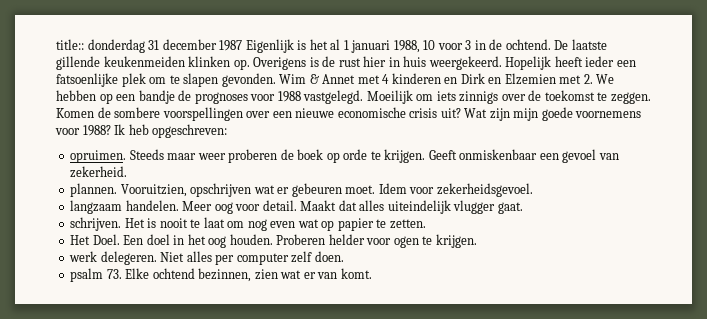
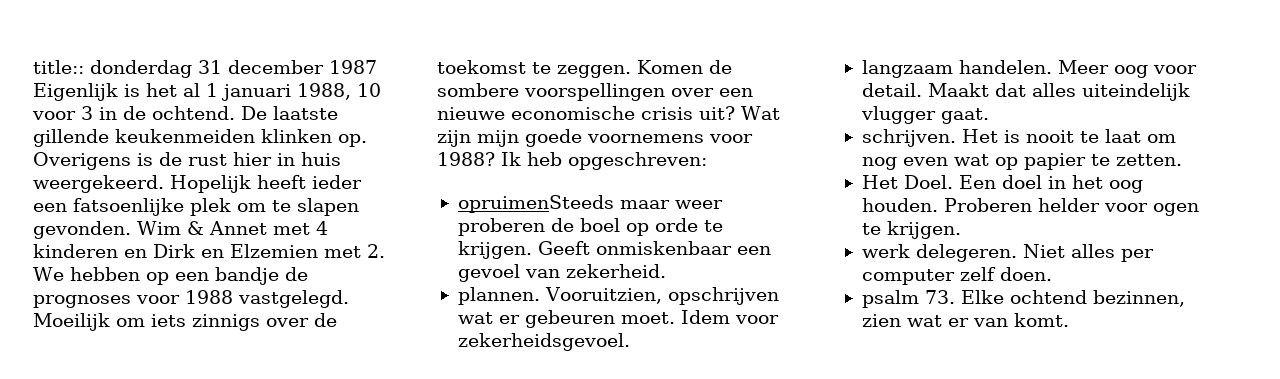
- opruimen. Steeds maar weer proberen de boek op orde te krijgen.
+ opruimenSteeds maar weer proberen de boel op orde te krijgen.

